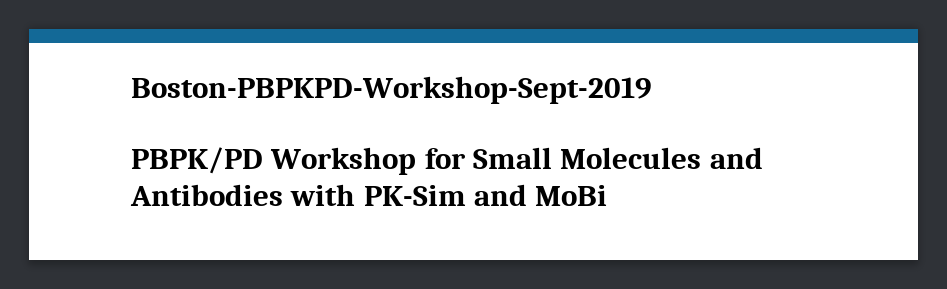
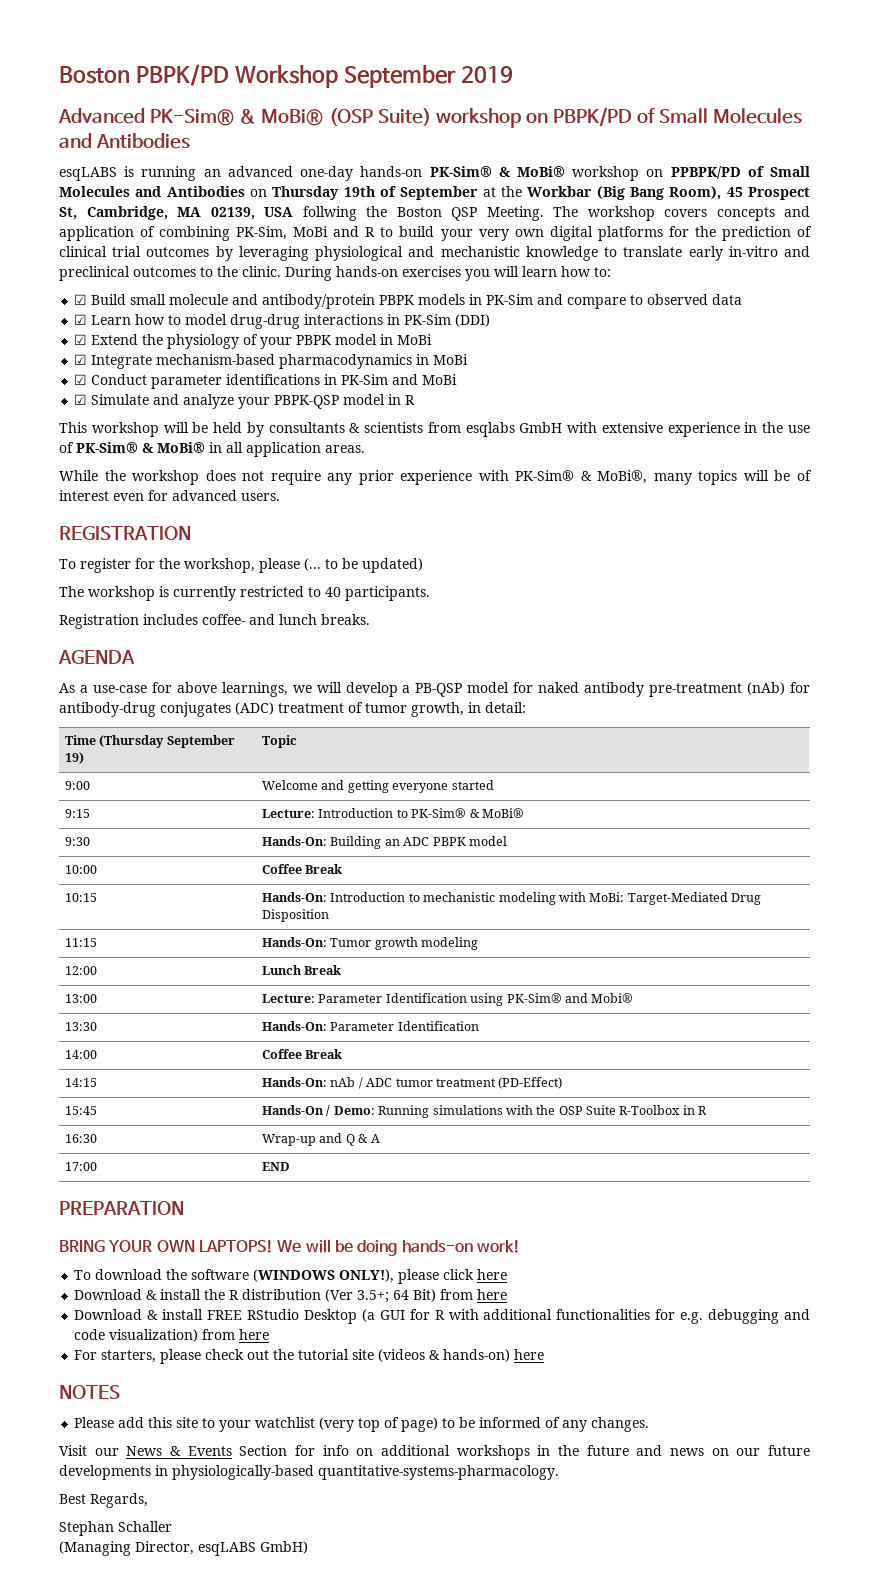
- Boston-PBPKPD-Workshop-Sept-2019
- PBPK/PD Workshop for Small Molecules and Antibodies with PK-Sim and MoBi
+ Boston PBPK/PD Workshop September 2019
+ Advanced PK-Sim® & MoBi® (OSP Suite) workshop on PBPK/PD of Small Molecules and Antibodies
+ esqLABS is running an advanced one-day hands-on PK-Sim® & MoBi® workshop on PPBPK/PD of Small Molecules and Antibodies on Thursday 19th of September at the Workbar (Big Bang Room), 45 Prospect St, Cambridge, MA 02139, USA follwing the Boston QSP Meeting. The workshop covers concepts and application of combining PK-Sim, MoBi and R to build your very own digital platforms for the prediction of clinical trial outcomes by leveraging physiological and mechanistic knowledge to translate early in-vitro and preclinical outcomes to the clinic. During hands-on exercises you will learn how to:
+ ☑ Build small molecule and antibody/protein PBPK models in PK-Sim and compare to observed data
+ ☑ Learn how to model drug-drug interactions in PK-Sim (DDI)
+ ☑ Extend the physiology of your PBPK model in MoBi
+ ☑ Integrate mechanism-based pharmacodynamics in MoBi
+ ☑ Conduct parameter identifications in PK-Sim and MoBi
+ ☑ Simulate and analyze your PBPK-QSP model in R
+ This workshop will be held by consultants & scientists from esqlabs GmbH with extensive experience in the use of PK-Sim® & MoBi® in all application areas.
+ While the workshop does not require any prior experience with PK-Sim® & MoBi®, many topics will be of interest even for advanced users.
+ REGISTRATION
+ To register for the workshop, please (... to be updated)
+ The workshop is currently restricted to 40 participants.
+ Registration includes coffee- and lunch breaks.
+ AGENDA
+ As a use-case for above learnings, we will develop a PB-QSP model for naked antibody pre-treatment (nAb) for antibody-drug conjugates (ADC) treatment of tumor growth, in detail:
+ Time (Thursday September 19) | Topic
+ 9:00 | Welcome and getting everyone started
+ 9:15 | Lecture: Introduction to PK-Sim® & MoBi®
+ 9:30 | Hands-On: Building an ADC PBPK model
+ 10:00 | Coffee Break
+ 10:15 | Hands-On: Introduction to mechanistic modeling with MoBi: Target-Mediated Drug Disposition
+ 11:15 | Hands-On: Tumor growth modeling
+ 12:00 | Lunch Break
+ 13:00 | Lecture: Parameter Identification using PK-Sim® and Mobi®
+ 13:30 | Hands-On: Parameter Identification
+ 14:00 | Coffee Break
+ 14:15 | Hands-On: nAb / ADC tumor treatment (PD-Effect)
+ 15:45 | Hands-On / Demo: Running simulations with the OSP Suite R-Toolbox in R
+ 16:30 | Wrap-up and Q & A
+ 17:00 | END
+ PREPARATION
+ BRING YOUR OWN LAPTOPS! We will be doing hands-on work!
+ To download the software (WINDOWS ONLY!), please click here
+ Download & install the R distribution (Ver 3.5+; 64 Bit) from here
+ Download & install FREE RStudio Desktop (a GUI for R with additional functionalities for e.g. debugging and code visualization) from here
+ For starters, please check out the tutorial site (videos & hands-on) here
+ NOTES
+ Please add this site to your watchlist (very top of page) to be informed of any changes.
+ Visit our News & Events Section for info on additional workshops in the future and news on our future developments in physiologically-based quantitative-systems-pharmacology.
+ Best Regards,
+ Stephan Schaller
+ (Managing Director, esqLABS GmbH)

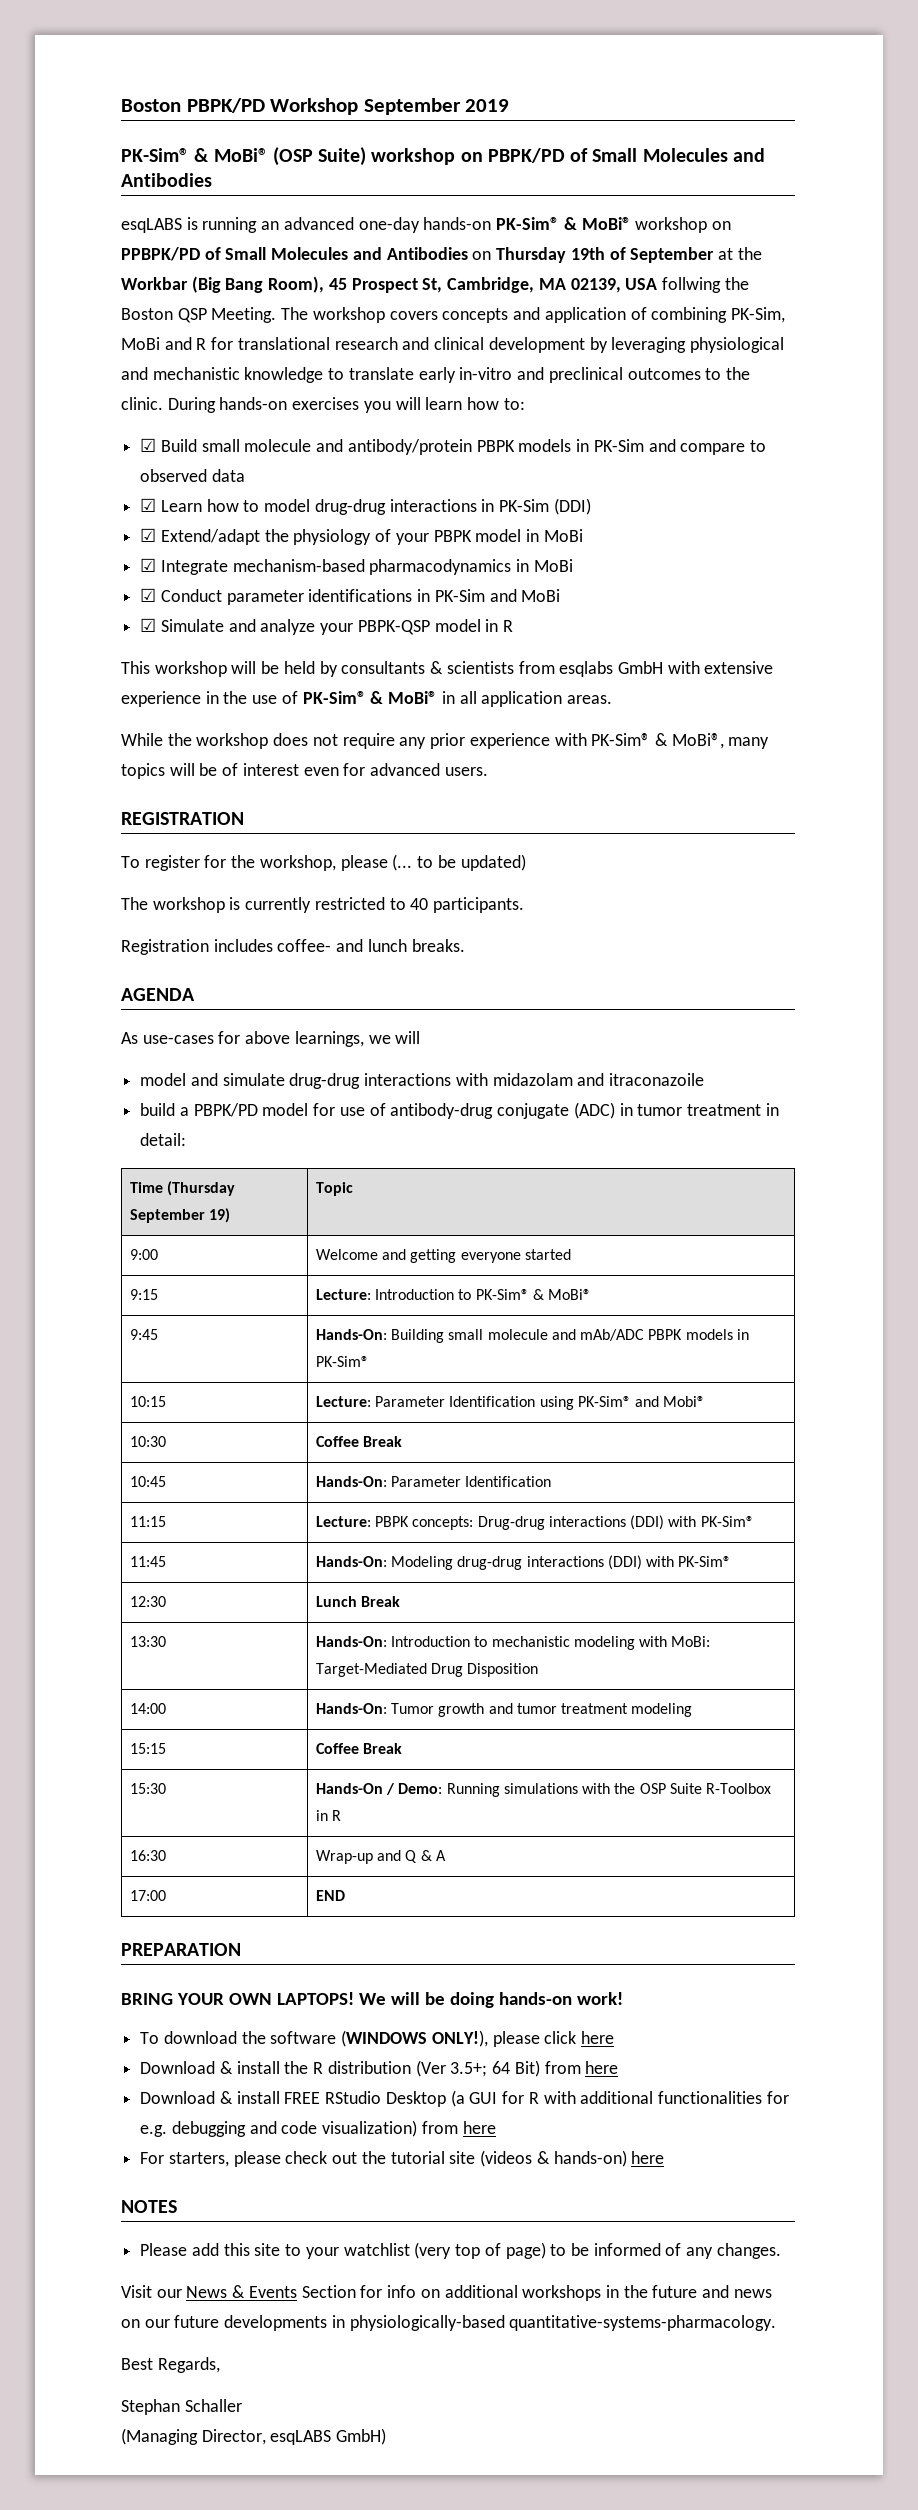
- Advanced PK-Sim® & MoBi® (OSP Suite) workshop on PBPK/PD of Small Molecules and Antibodies
+ PK-Sim® & MoBi® (OSP Suite) workshop on PBPK/PD of Small Molecules and Antibodies
- The workshop covers concepts and application of combining PK-Sim, MoBi and R to build your very own digital platforms for the prediction of clinical trial outcomes by leveraging physiological and mechanistic knowledge to translate early in-vitro and preclinical outcomes to the clinic.
+ The workshop covers concepts and application of combining PK-Sim, MoBi and R for translational research and clinical development by leveraging physiological and mechanistic knowledge to translate early in-vitro and preclinical outcomes to the clinic.
- ☑ Extend the physiology of your PBPK model in MoBi
+ ☑ Extend/adapt the physiology of your PBPK model in MoBi
- As a use-case for above learnings, we will develop a PB-QSP model for naked antibody pre-treatment (nAb) for antibody-drug conjugates (ADC) treatment of tumor growth, in detail:
+ As use-cases for above learnings, we will
+ model and simulate drug-drug interactions with midazolam and itraconazoile
+ build a PBPK/PD model for use of antibody-drug conjugate (ADC) in tumor treatment in detail:
- 9:30 | Hands-On: Building an ADC PBPK model
- 10:00 | Coffee Break
- 10:15 | Hands-On: Introduction to mechanistic modeling with MoBi: Target-Mediated Drug Disposition
+ 9:45 | Hands-On: Building small molecule and mAb/ADC PBPK models in PK-Sim®
+ 10:15 | Lecture: Parameter Identification using PK-Sim® and Mobi®
+ 10:30 | Coffee Break
+ 10:45 | Hands-On: Parameter Identification
+ 11:15 | Lecture: PBPK concepts: Drug-drug interactions (DDI) with PK-Sim®
+ 11:45 | Hands-On: Modeling drug-drug interactions (DDI) with PK-Sim®
+ 12:30 | Lunch Break
+ 13:30 | Hands-On: Introduction to mechanistic modeling with MoBi: Target-Mediated Drug Disposition
- 11:15 | Hands-On: Tumor growth modeling
- 12:00 | Lunch Break
- 13:00 | Lecture: Parameter Identification using PK-Sim® and Mobi®
- 13:30 | Hands-On: Parameter Identification
- 14:00 | Coffee Break
- 14:15 | Hands-On: nAb / ADC tumor treatment (PD-Effect)
- 15:45 | Hands-On / Demo: Running simulations with the OSP Suite R-Toolbox in R
+ 14:00 | Hands-On: Tumor growth and tumor treatment modeling
+ 15:15 | Coffee Break
+ 15:30 | Hands-On / Demo: Running simulations with the OSP Suite R-Toolbox in R

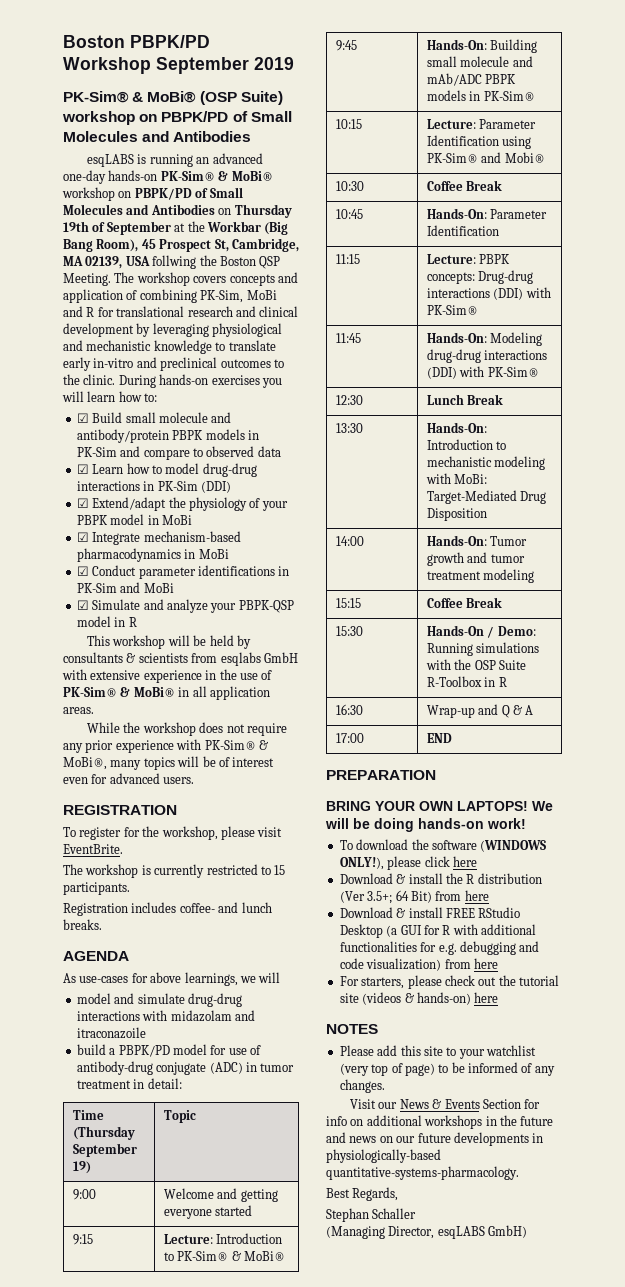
- esqLABS is running an advanced one-day hands-on PK-Sim® & MoBi® workshop on PPBPK/PD of Small Molecules and Antibodies on Thursday 19th of September at the Workbar (Big Bang Room), 45 Prospect St, Cambridge, MA 02139, USA follwing the Boston QSP Meeting.
+ esqLABS is running an advanced one-day hands-on PK-Sim® & MoBi® workshop on PBPK/PD of Small Molecules and Antibodies on Thursday 19th of September at the Workbar (Big Bang Room), 45 Prospect St, Cambridge, MA 02139, USA follwing the Boston QSP Meeting.
- To register for the workshop, please (... to be updated)
+ To register for the workshop, please visit EventBrite.
- The workshop is currently restricted to 40 participants.
+ The workshop is currently restricted to 15 participants.

